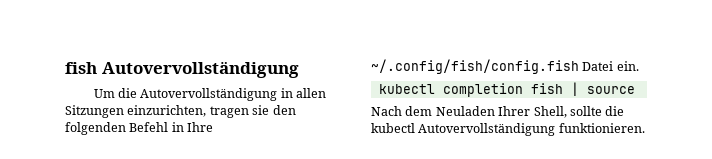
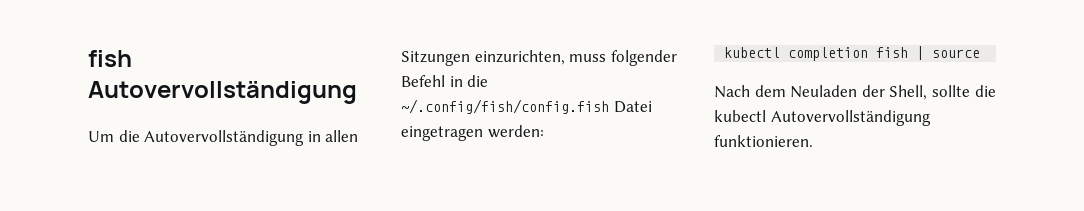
- Um die Autovervollständigung in allen Sitzungen einzurichten, tragen sie den folgenden Befehl in Ihre ~/.config/fish/config.fish Datei ein.
+ Um die Autovervollständigung in allen Sitzungen einzurichten, muss folgender Befehl in die ~/.config/fish/config.fish Datei eingetragen werden:
- Nach dem Neuladen Ihrer Shell, sollte die kubectl Autovervollständigung funktionieren.
+ Nach dem Neuladen der Shell, sollte die kubectl Autovervollständigung funktionieren.

